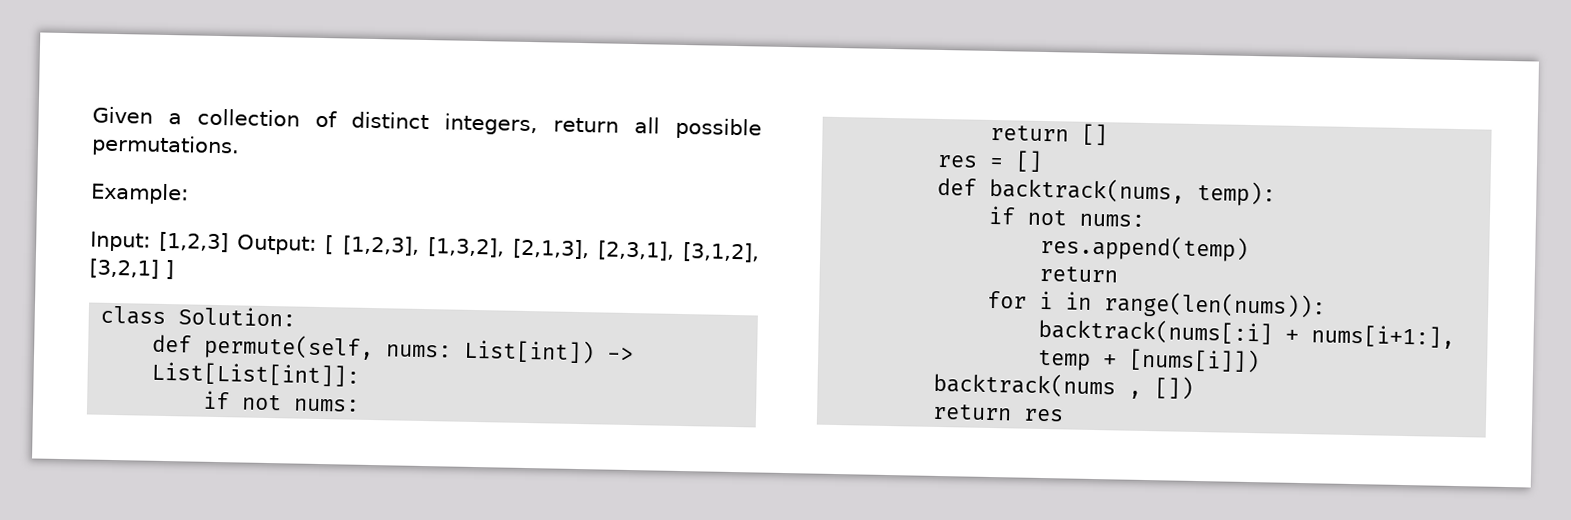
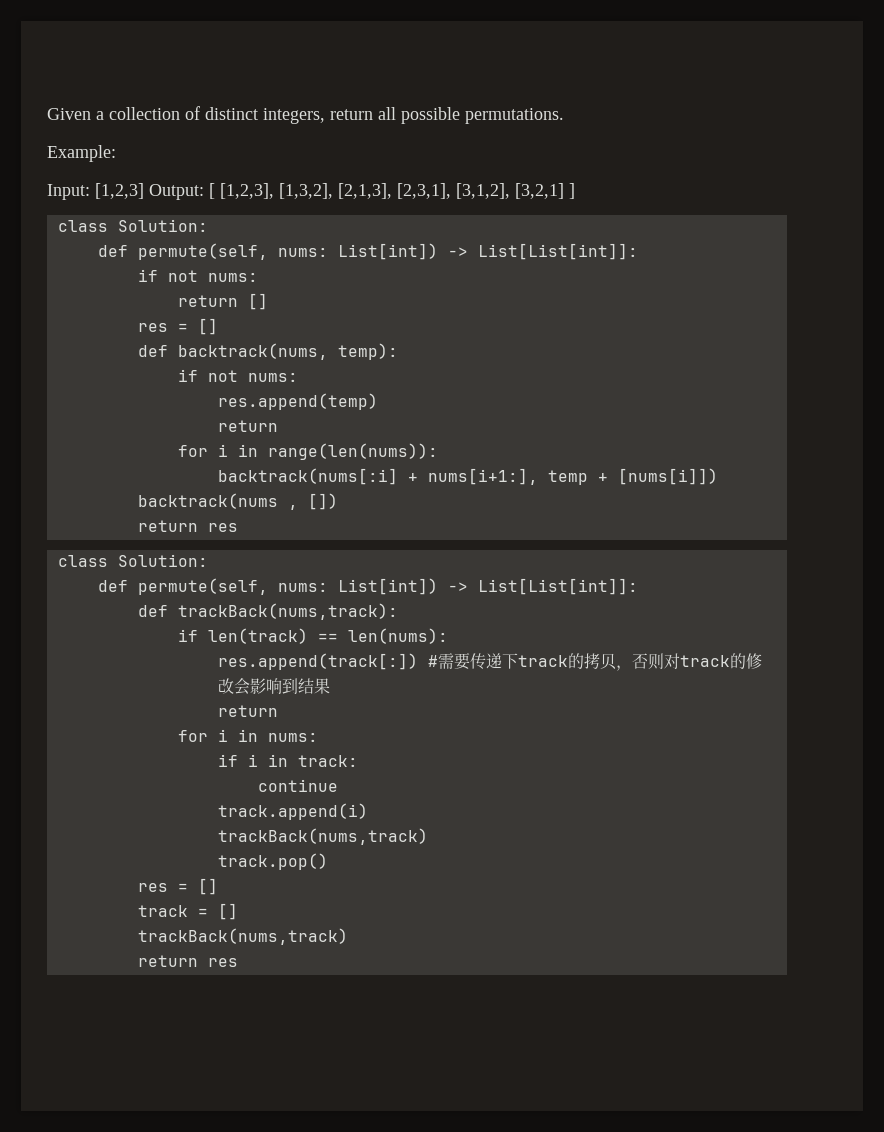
  backtrack(nums , [])
+ return res
+ class Solution:
+ def permute(self, nums: List[int]) -> List[List[int]]:
+ def trackBack(nums,track):
+ if len(track) == len(nums):
+ res.append(track[:]) #需要传递下track的拷贝，否则对track的修改会影响到结果
+ return
+ for i in nums:
+ if i in track:
+ continue
+ track.append(i)
+ trackBack(nums,track)
+ track.pop()
+ res = []
+ track = []
+ trackBack(nums,track)

